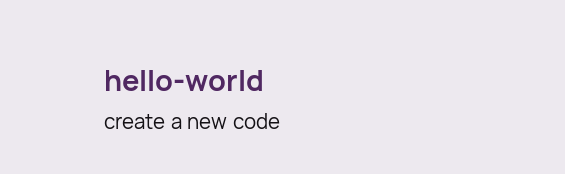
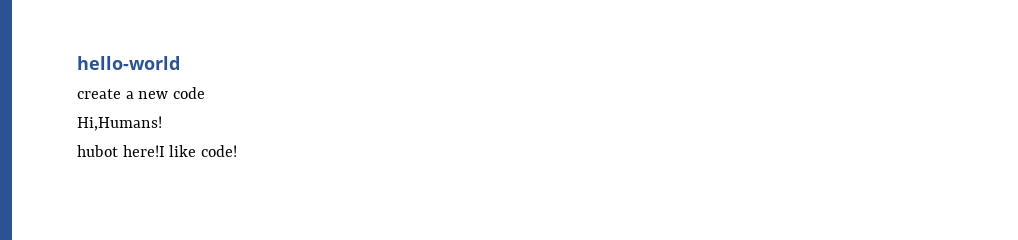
+ Hi,Humans!
+ hubot here!I like code!

